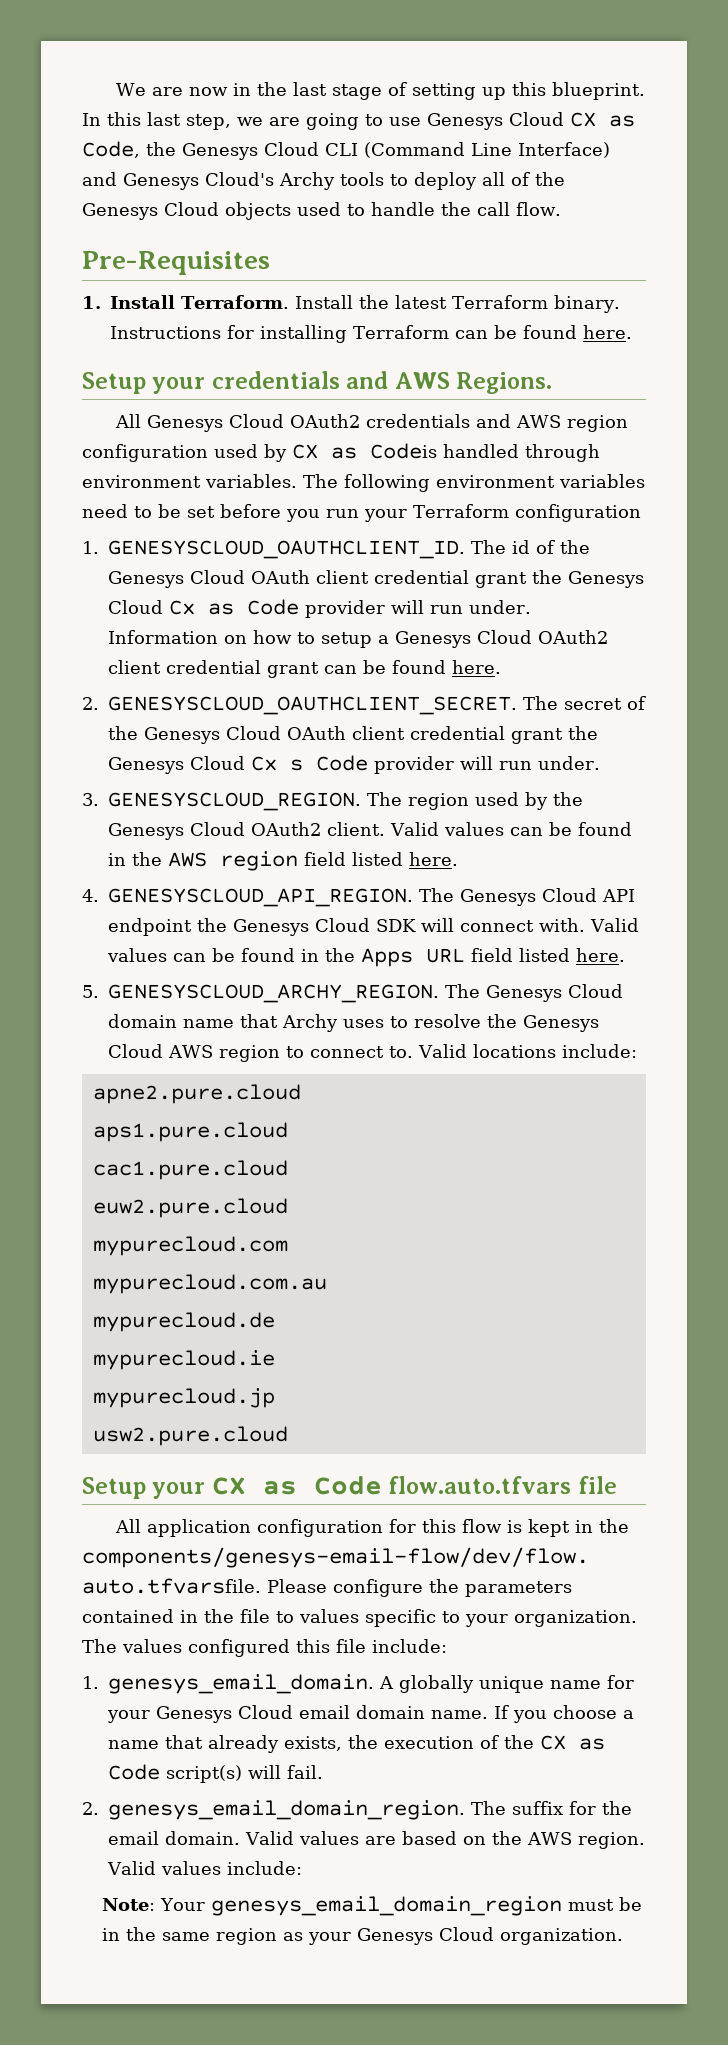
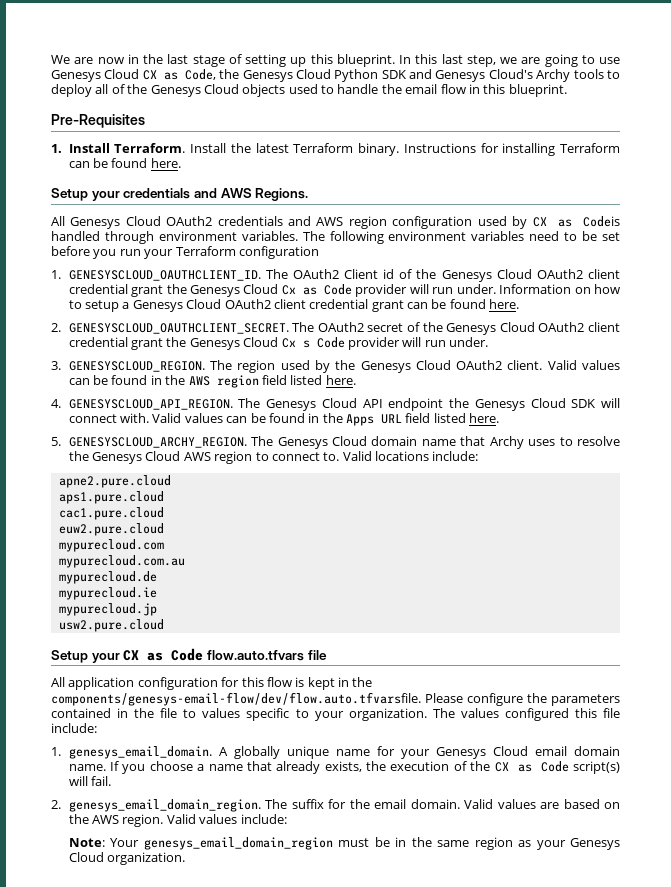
- In this last step, we are going to use Genesys Cloud CX as Code, the Genesys Cloud CLI (Command Line Interface) and Genesys Cloud's Archy tools to deploy all of the Genesys Cloud objects used to handle the call flow.
+ In this last step, we are going to use Genesys Cloud CX as Code, the Genesys Cloud Python SDK and Genesys Cloud's Archy tools to deploy all of the Genesys Cloud objects used to handle the email flow in this blueprint.
- The id of the Genesys Cloud OAuth client credential grant the Genesys Cloud Cx as Code provider will run under.
+ The OAuth2 Client id of the Genesys Cloud OAuth2 client credential grant the Genesys Cloud Cx as Code provider will run under.
- The secret of the Genesys Cloud OAuth client credential grant the Genesys Cloud Cx s Code provider will run under.
+ The OAuth2 secret of the Genesys Cloud OAuth2 client credential grant the Genesys Cloud Cx s Code provider will run under.

